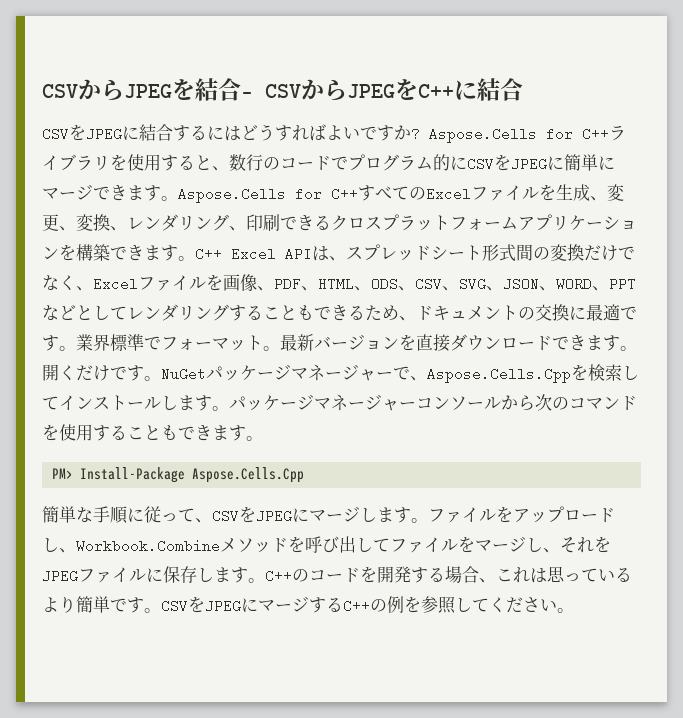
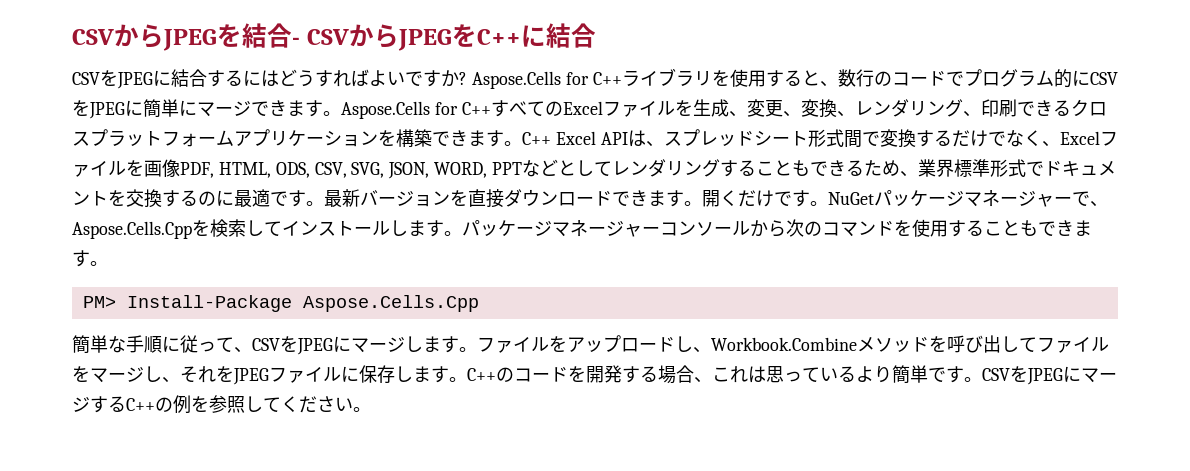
- C++ Excel APIは、スプレッドシート形式間の変換だけでなく、Excelファイルを画像、PDF、HTML、ODS、CSV、SVG、JSON、WORD、PPTなどとしてレンダリングすることもできるため、ドキュメントの交換に最適です。業界標準でフォーマット。
+ C++ Excel APIは、スプレッドシート形式間で変換するだけでなく、Excelファイルを画像PDF, HTML, ODS, CSV, SVG, JSON, WORD, PPTなどとしてレンダリングすることもできるため、業界標準形式でドキュメントを交換するのに最適です。

